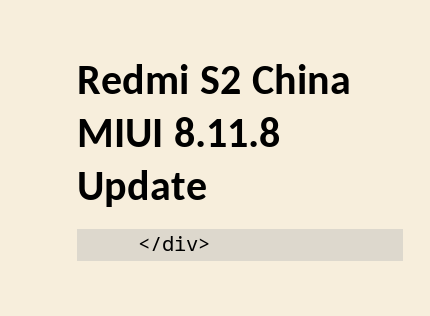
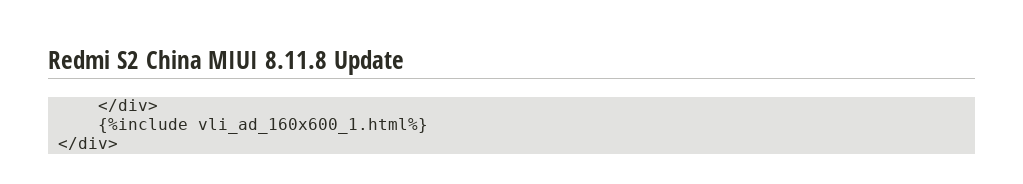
+ {%include vli_ad_160x600_1.html%}
+ </div>

